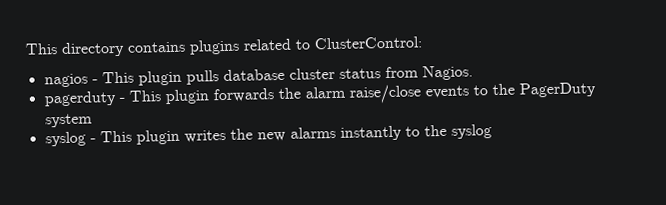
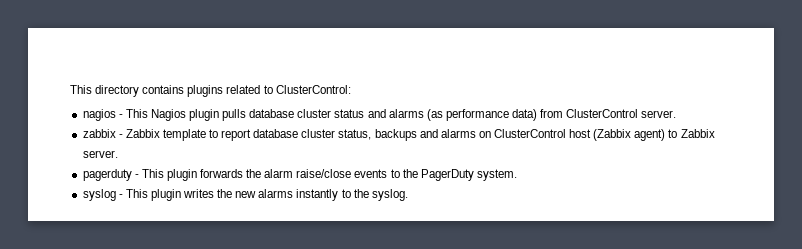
- nagios - This plugin pulls database cluster status from Nagios.
+ nagios - This Nagios plugin pulls database cluster status and alarms (as performance data) from ClusterControl server.
+ zabbix - Zabbix template to report database cluster status, backups and alarms on ClusterControl host (Zabbix agent) to Zabbix server.
- pagerduty - This plugin forwards the alarm raise/close events to the PagerDuty system
+ pagerduty - This plugin forwards the alarm raise/close events to the PagerDuty system.
- syslog - This plugin writes the new alarms instantly to the syslog
+ syslog - This plugin writes the new alarms instantly to the syslog.

